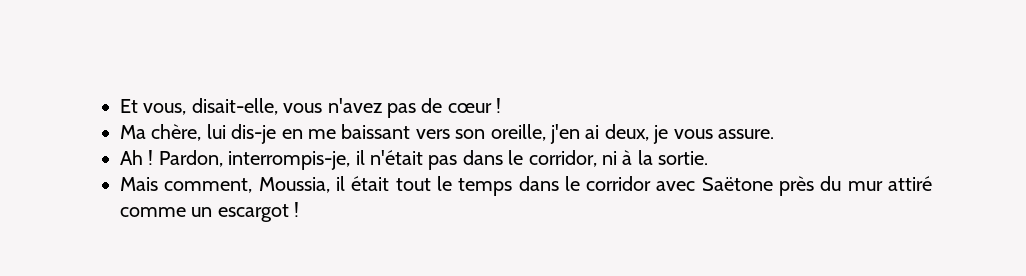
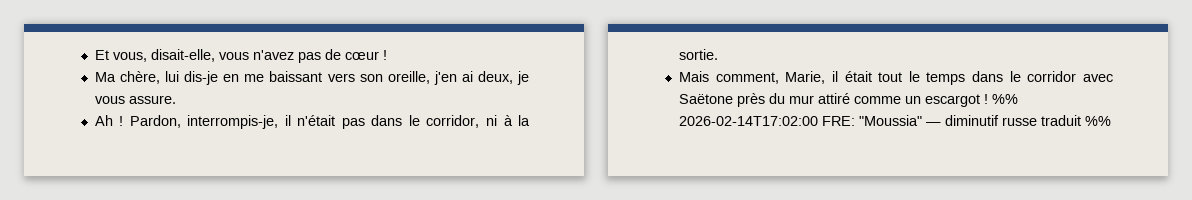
- Mais comment, Moussia, il était tout le temps dans le corridor avec Saëtone près du mur attiré comme un escargot !
+ Mais comment, Marie, il était tout le temps dans le corridor avec Saëtone près du mur attiré comme un escargot !
+ %% 2026-02-14T17:02:00 FRE: "Moussia" — diminutif russe traduit %%

